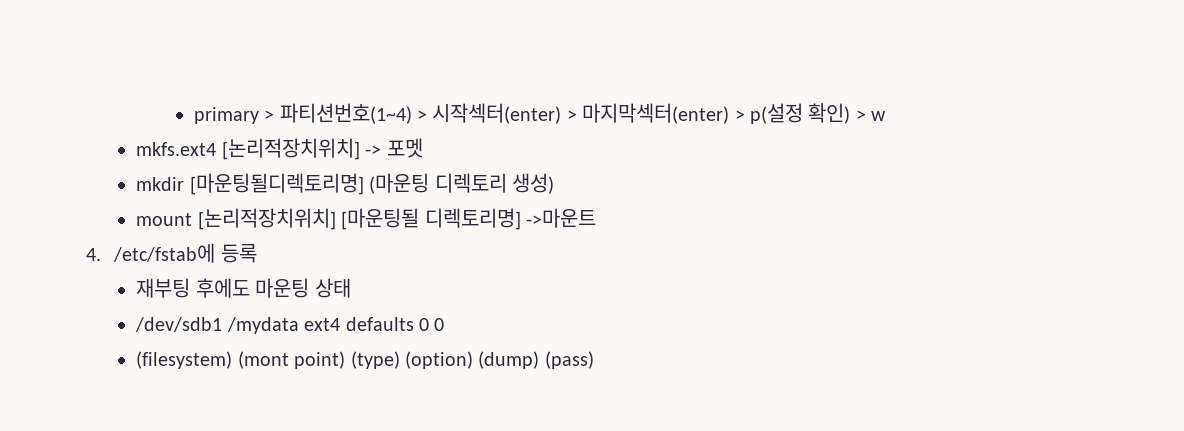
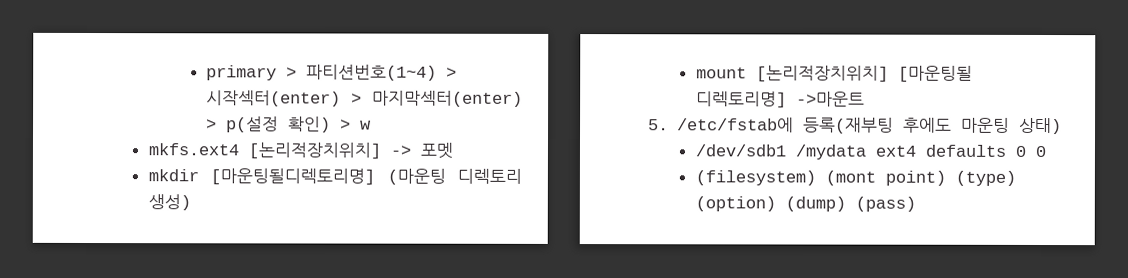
- 4. /etc/fstab에 등록
- 재부팅 후에도 마운팅 상태
+ 5. /etc/fstab에 등록(재부팅 후에도 마운팅 상태)

